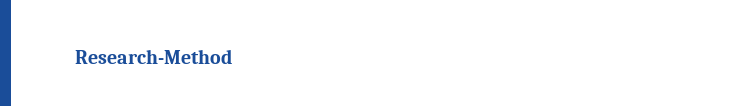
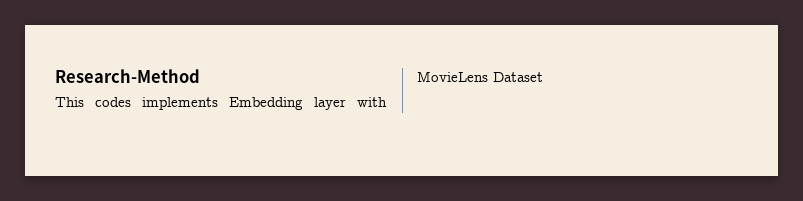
+ This codes implements Embedding layer with MovieLens Dataset

